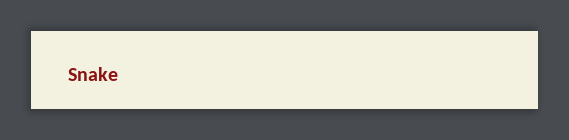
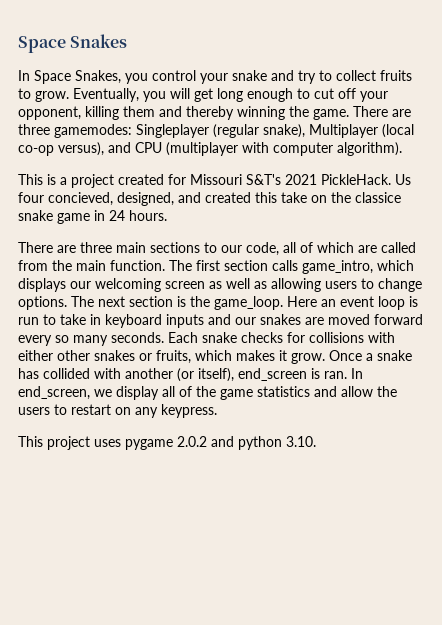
- Snake
+ Space Snakes
+ In Space Snakes, you control your snake and try to collect fruits to grow. Eventually, you will get long enough to cut off your opponent, killing them and thereby winning the game. There are three gamemodes: Singleplayer (regular snake), Multiplayer (local co-op versus), and CPU (multiplayer with computer algorithm).
+ This is a project created for Missouri S&T's 2021 PickleHack. Us four concieved, designed, and created this take on the classice snake game in 24 hours.
+ There are three main sections to our code, all of which are called from the main function. The first section calls game_intro, which displays our welcoming screen as well as allowing users to change options. The next section is the game_loop. Here an event loop is run to take in keyboard inputs and our snakes are moved forward every so many seconds. Each snake checks for collisions with either other snakes or fruits, which makes it grow. Once a snake has collided with another (or itself), end_screen is ran. In end_screen, we display all of the game statistics and allow the users to restart on any keypress.
+ This project uses pygame 2.0.2 and python 3.10.

